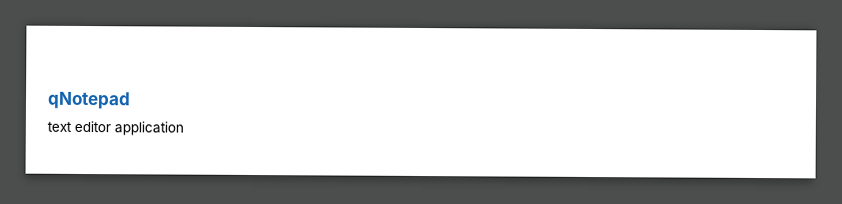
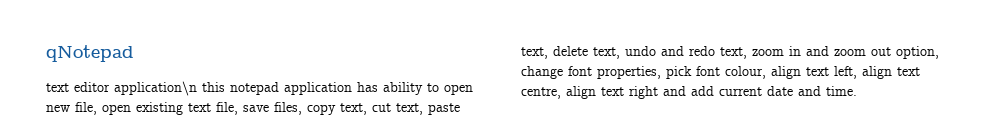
- text editor application
+ text editor application\n this notepad application has ability to open new file, open existing text file, save files, copy text, cut text, paste text, delete text, undo and redo text, zoom in and zoom out option, change font properties, pick font colour, align text left, align text centre, align text right and add current date and time.

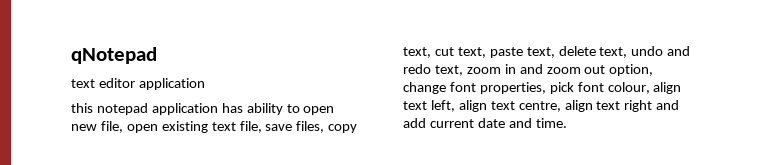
- text editor application\n this notepad application has ability to open new file, open existing text file, save files, copy text, cut text, paste text, delete text, undo and redo text, zoom in and zoom out option, change font properties, pick font colour, align text left, align text centre, align text right and add current date and time.
+ text editor application
+ this notepad application has ability to open new file, open existing text file, save files, copy text, cut text, paste text, delete text, undo and redo text, zoom in and zoom out option, change font properties, pick font colour, align text left, align text centre, align text right and add current date and time.

